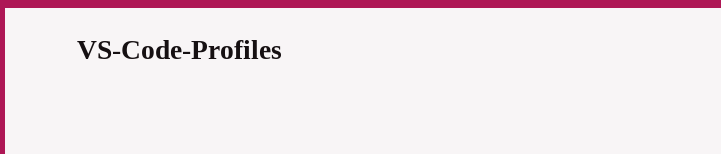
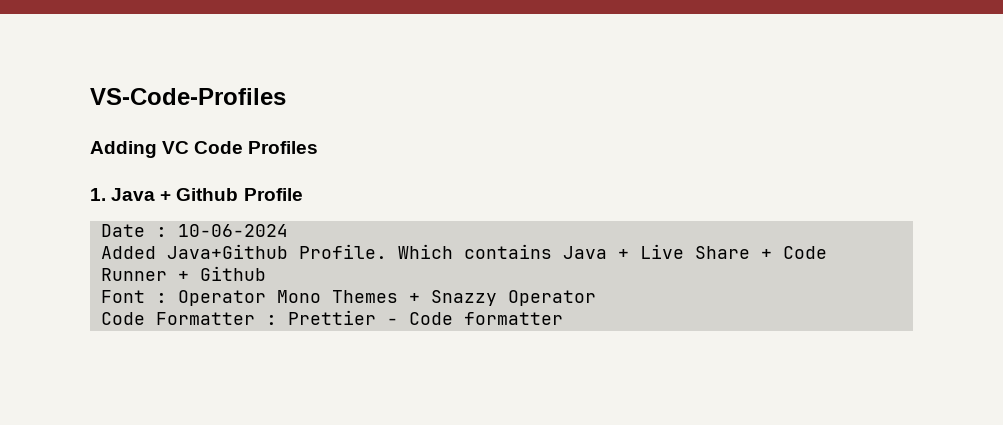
+ Adding VC Code Profiles
+ 1. Java + Github Profile
+ Date : 10-06-2024
+ Added Java+Github Profile. Which contains Java + Live Share + Code Runner + Github
+ Font : Operator Mono Themes + Snazzy Operator
+ Code Formatter : Prettier - Code formatter

